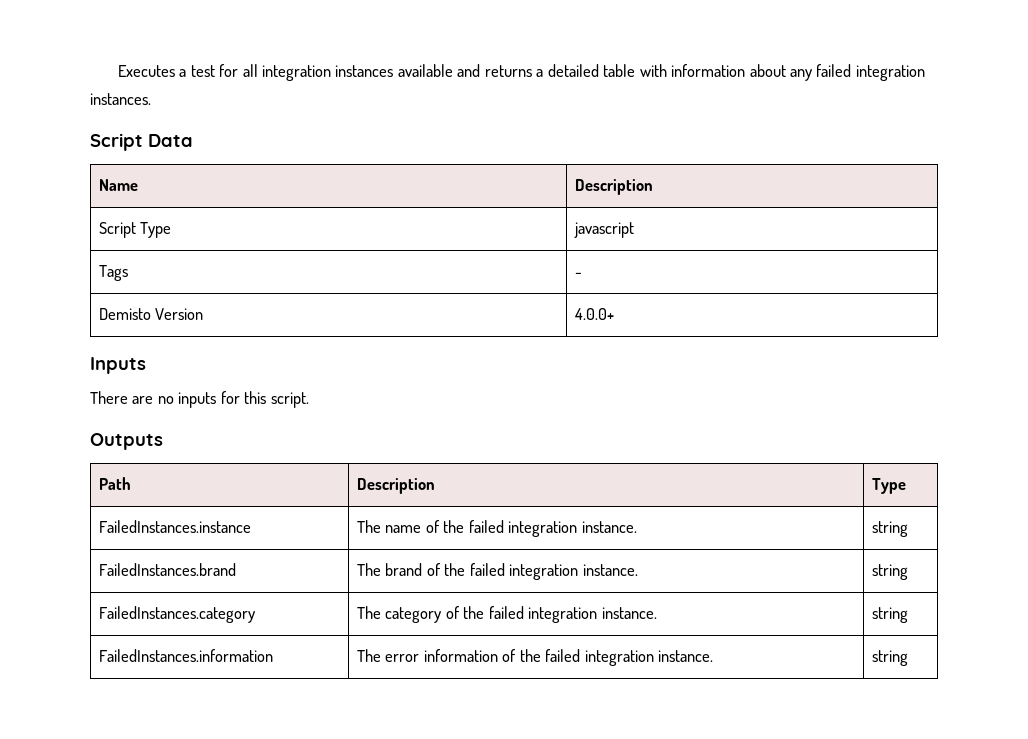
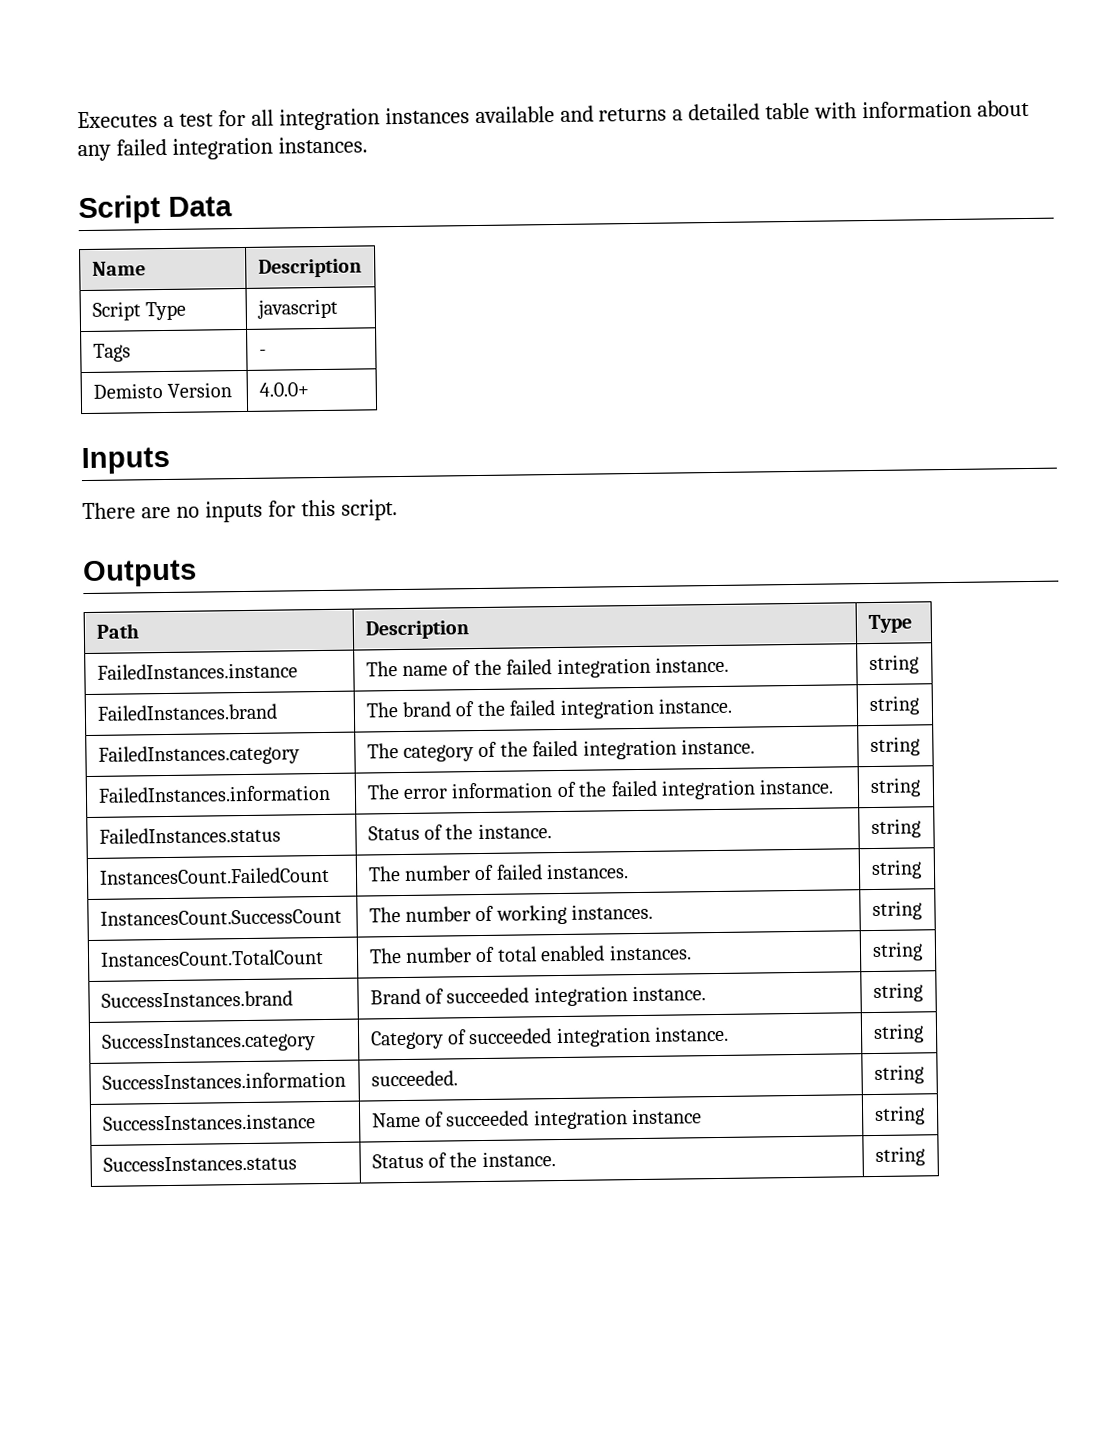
+ FailedInstances.status | Status of the instance. | string
+ InstancesCount.FailedCount | The number of failed instances. | string
+ InstancesCount.SuccessCount | The number of working instances. | string
+ InstancesCount.TotalCount | The number of total enabled instances. | string
+ SuccessInstances.brand | Brand of succeeded integration instance. | string
+ SuccessInstances.category | Category of succeeded integration instance. | string
+ SuccessInstances.information | succeeded. | string
+ SuccessInstances.instance | Name of succeeded integration instance | string
+ SuccessInstances.status | Status of the instance. | string

